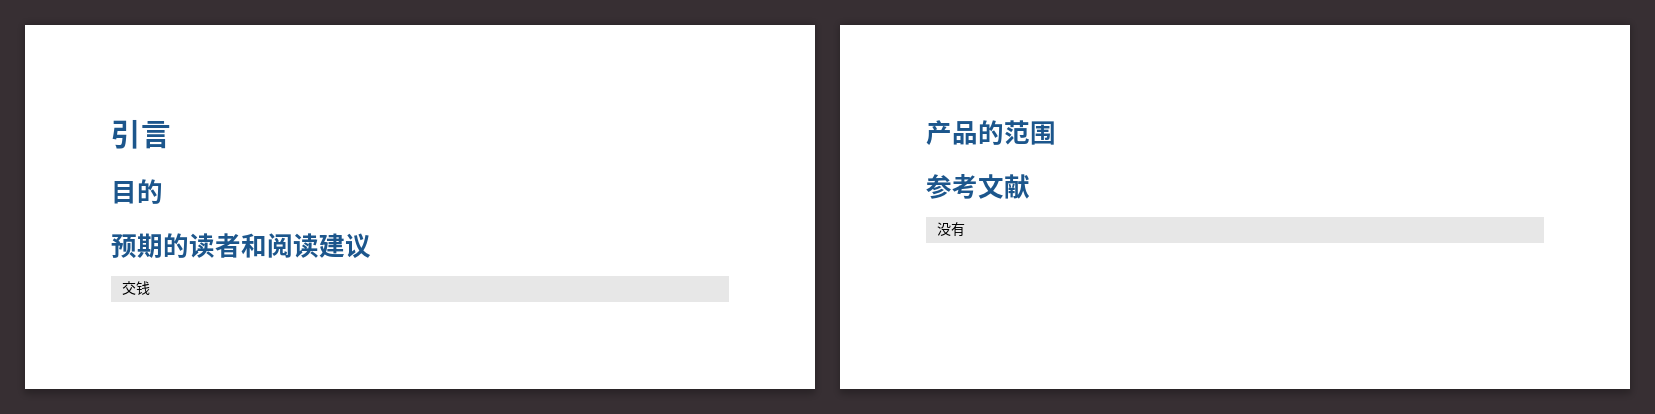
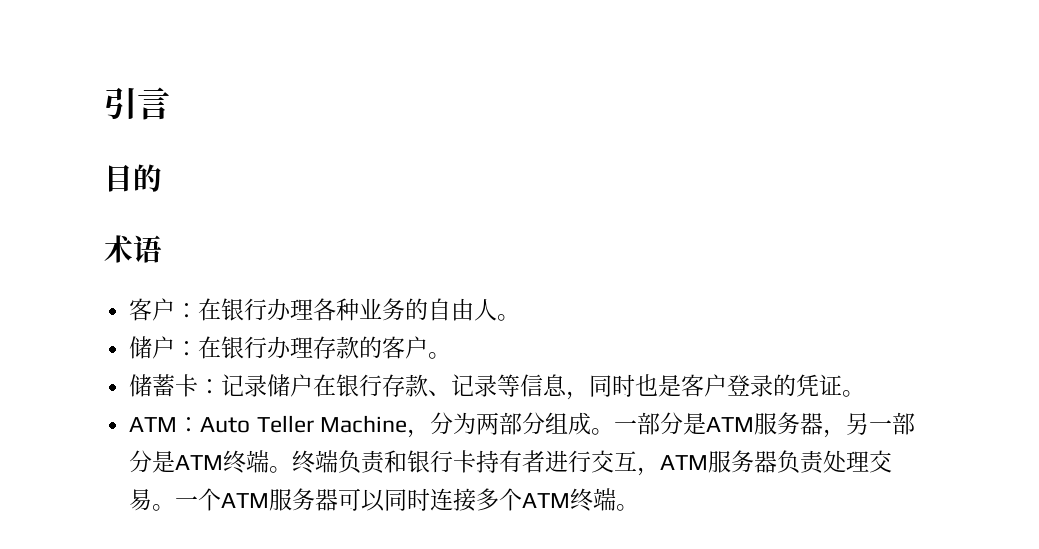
- 预期的读者和阅读建议
- 交钱
- 产品的范围
- 参考文献
- 没有
+ 术语
+ 客户：在银行办理各种业务的自由人。
+ 储户：在银行办理存款的客户。
+ 储蓄卡：记录储户在银行存款、记录等信息，同时也是客户登录的凭证。
+ ATM：Auto Teller Machine，分为两部分组成。一部分是ATM服务器，另一部分是ATM终端。终端负责和银行卡持有者进行交互，ATM服务器负责处理交易。一个ATM服务器可以同时连接多个ATM终端。

